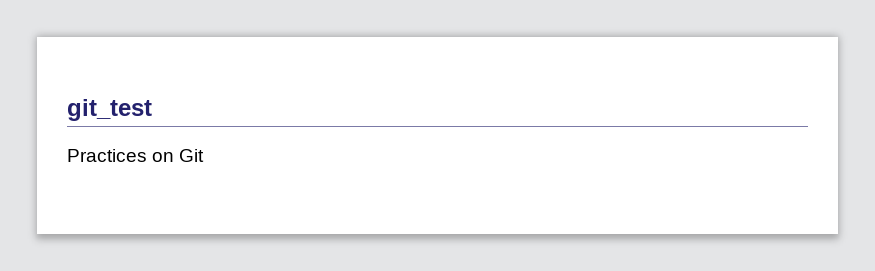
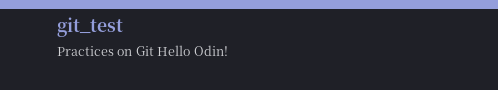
- Practices on Git
+ Practices on Git Hello Odin!

